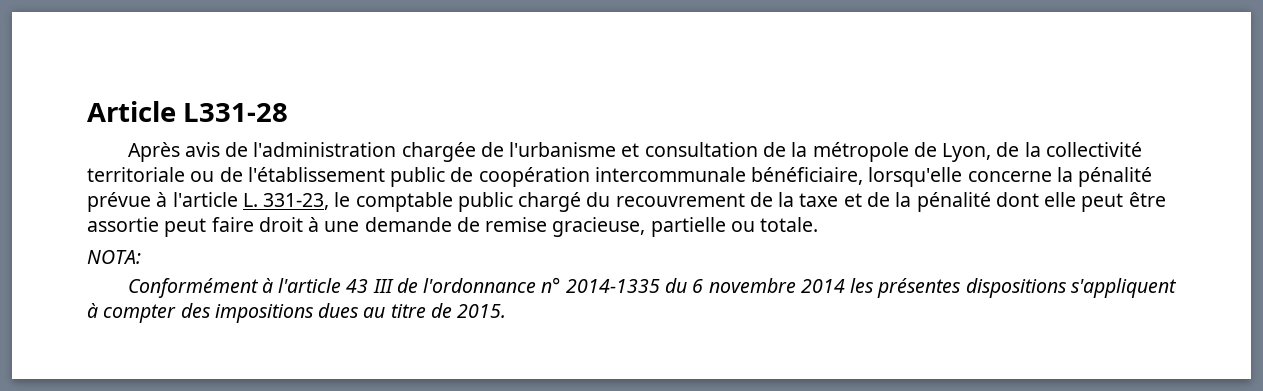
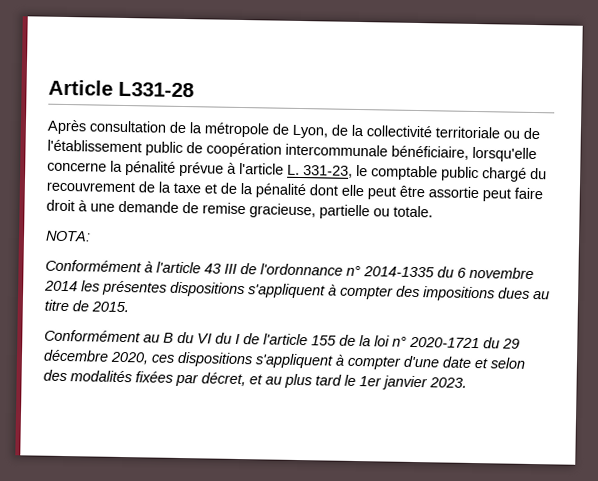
- Après avis de l'administration chargée de l'urbanisme et consultation de la métropole de Lyon, de la collectivité territoriale ou de l'établissement public de coopération intercommunale bénéficiaire, lorsqu'elle concerne la pénalité prévue à l'article L. 331-23, le comptable public chargé du recouvrement de la taxe et de la pénalité dont elle peut être assortie peut faire droit à une demande de remise gracieuse, partielle ou totale.
+ Après consultation de la métropole de Lyon, de la collectivité territoriale ou de l'établissement public de coopération intercommunale bénéficiaire, lorsqu'elle concerne la pénalité prévue à l'article L. 331-23, le comptable public chargé du recouvrement de la taxe et de la pénalité dont elle peut être assortie peut faire droit à une demande de remise gracieuse, partielle ou totale.
+ Conformément au B du VI du I de l'article 155 de la loi n° 2020-1721 du 29 décembre 2020, ces dispositions s'appliquent à compter d'une date et selon des modalités fixées par décret, et au plus tard le 1er janvier 2023.

